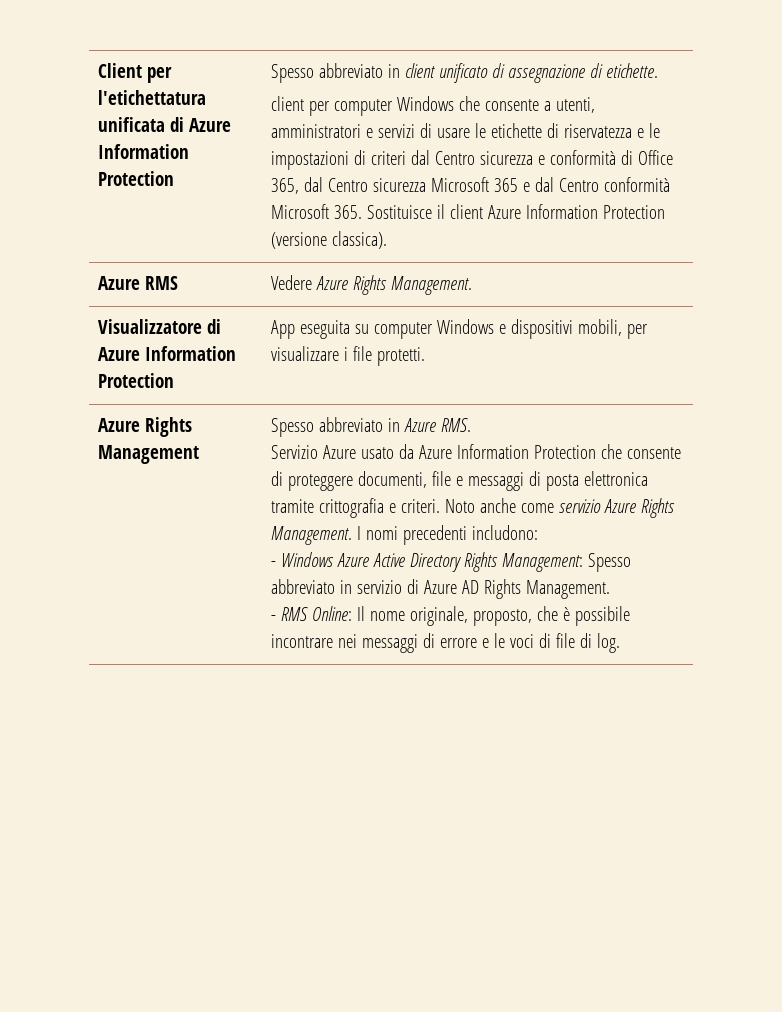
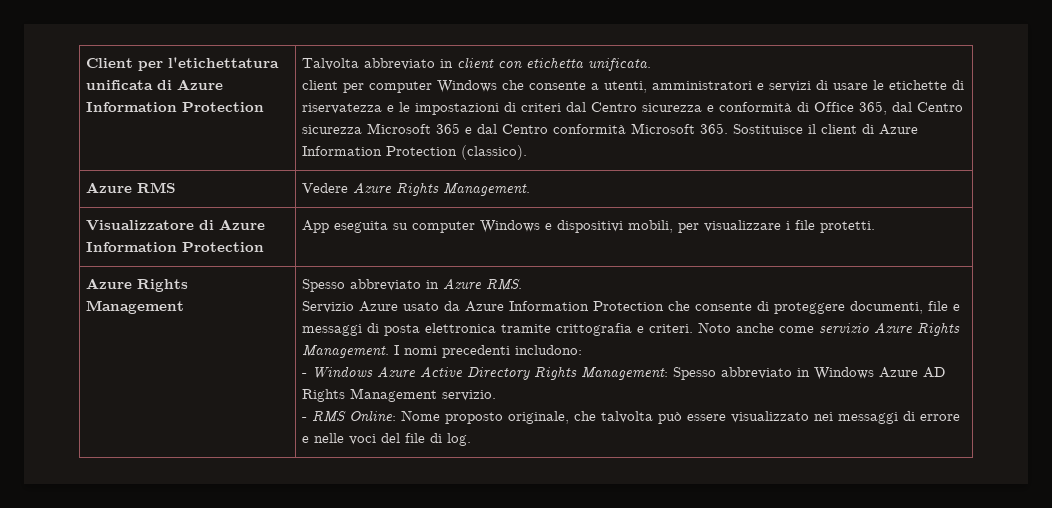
- Spesso abbreviato in client unificato di assegnazione di etichette.
+ Talvolta abbreviato in client con etichetta unificata.
- client per computer Windows che consente a utenti, amministratori e servizi di usare le etichette di riservatezza e le impostazioni di criteri dal Centro sicurezza e conformità di Office 365, dal Centro sicurezza Microsoft 365 e dal Centro conformità Microsoft 365. Sostituisce il client Azure Information Protection (versione classica).
+ client per computer Windows che consente a utenti, amministratori e servizi di usare le etichette di riservatezza e le impostazioni di criteri dal Centro sicurezza e conformità di Office 365, dal Centro sicurezza Microsoft 365 e dal Centro conformità Microsoft 365. Sostituisce il client di Azure Information Protection (classico).
- - Windows Azure Active Directory Rights Management: Spesso abbreviato in servizio di Azure AD Rights Management.
+ - Windows Azure Active Directory Rights Management: Spesso abbreviato in Windows Azure AD Rights Management servizio.
- - RMS Online: Il nome originale, proposto, che è possibile incontrare nei messaggi di errore e le voci di file di log.
+ - RMS Online: Nome proposto originale, che talvolta può essere visualizzato nei messaggi di errore e nelle voci del file di log.

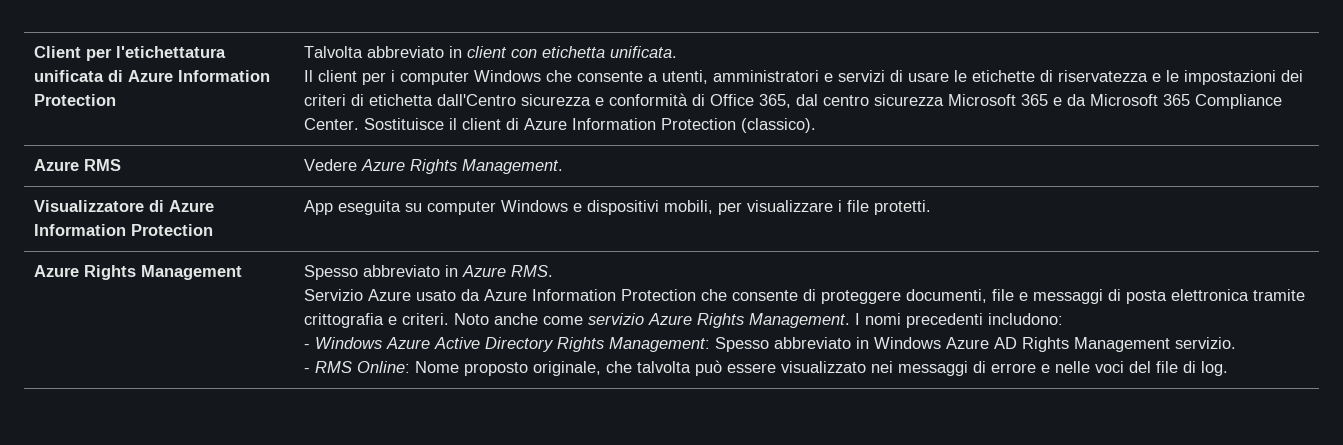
- client per computer Windows che consente a utenti, amministratori e servizi di usare le etichette di riservatezza e le impostazioni di criteri dal Centro sicurezza e conformità di Office 365, dal Centro sicurezza Microsoft 365 e dal Centro conformità Microsoft 365. Sostituisce il client di Azure Information Protection (classico).
+ Il client per i computer Windows che consente a utenti, amministratori e servizi di usare le etichette di riservatezza e le impostazioni dei criteri di etichetta dall'Centro sicurezza e conformità di Office 365, dal centro sicurezza Microsoft 365 e da Microsoft 365 Compliance Center. Sostituisce il client di Azure Information Protection (classico).

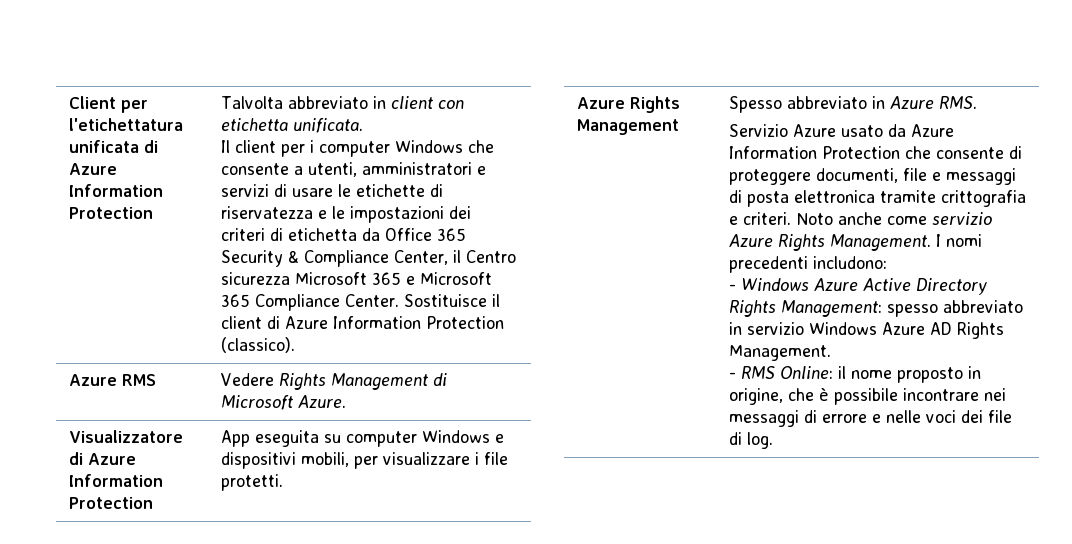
- Il client per i computer Windows che consente a utenti, amministratori e servizi di usare le etichette di riservatezza e le impostazioni dei criteri di etichetta dall'Centro sicurezza e conformità di Office 365, dal centro sicurezza Microsoft 365 e da Microsoft 365 Compliance Center.
+ Il client per i computer Windows che consente a utenti, amministratori e servizi di usare le etichette di riservatezza e le impostazioni dei criteri di etichetta da Office 365 Security & Compliance Center, il Centro sicurezza Microsoft 365 e Microsoft 365 Compliance Center.
- Azure RMS | Vedere Azure Rights Management.
+ Azure RMS | Vedere Rights Management di Microsoft Azure.
- - Windows Azure Active Directory Rights Management: Spesso abbreviato in Windows Azure AD Rights Management servizio.
+ - Windows Azure Active Directory Rights Management: spesso abbreviato in servizio Windows Azure AD Rights Management.
- - RMS Online: Nome proposto originale, che talvolta può essere visualizzato nei messaggi di errore e nelle voci del file di log.
+ - RMS Online: il nome proposto in origine, che è possibile incontrare nei messaggi di errore e nelle voci dei file di log.

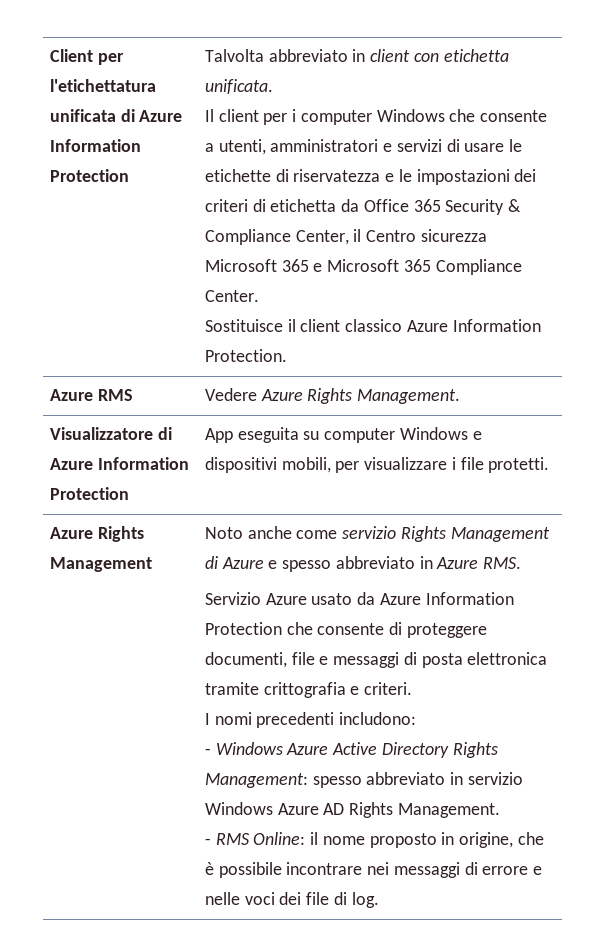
- Il client per i computer Windows che consente a utenti, amministratori e servizi di usare le etichette di riservatezza e le impostazioni dei criteri di etichetta da Office 365 Security & Compliance Center, il Centro sicurezza Microsoft 365 e Microsoft 365 Compliance Center. Sostituisce il client di Azure Information Protection (classico).
+ Il client per i computer Windows che consente a utenti, amministratori e servizi di usare le etichette di riservatezza e le impostazioni dei criteri di etichetta da Office 365 Security & Compliance Center, il Centro sicurezza Microsoft 365 e Microsoft 365 Compliance Center.
+ Sostituisce il client classico Azure Information Protection.
- Azure RMS | Vedere Rights Management di Microsoft Azure.
+ Azure RMS | Vedere Azure Rights Management.
- Spesso abbreviato in Azure RMS.
+ Noto anche come servizio Rights Management di Azure e spesso abbreviato in Azure RMS.
- Servizio Azure usato da Azure Information Protection che consente di proteggere documenti, file e messaggi di posta elettronica tramite crittografia e criteri. Noto anche come servizio Azure Rights Management. I nomi precedenti includono:
+ Servizio Azure usato da Azure Information Protection che consente di proteggere documenti, file e messaggi di posta elettronica tramite crittografia e criteri.
+ I nomi precedenti includono:

